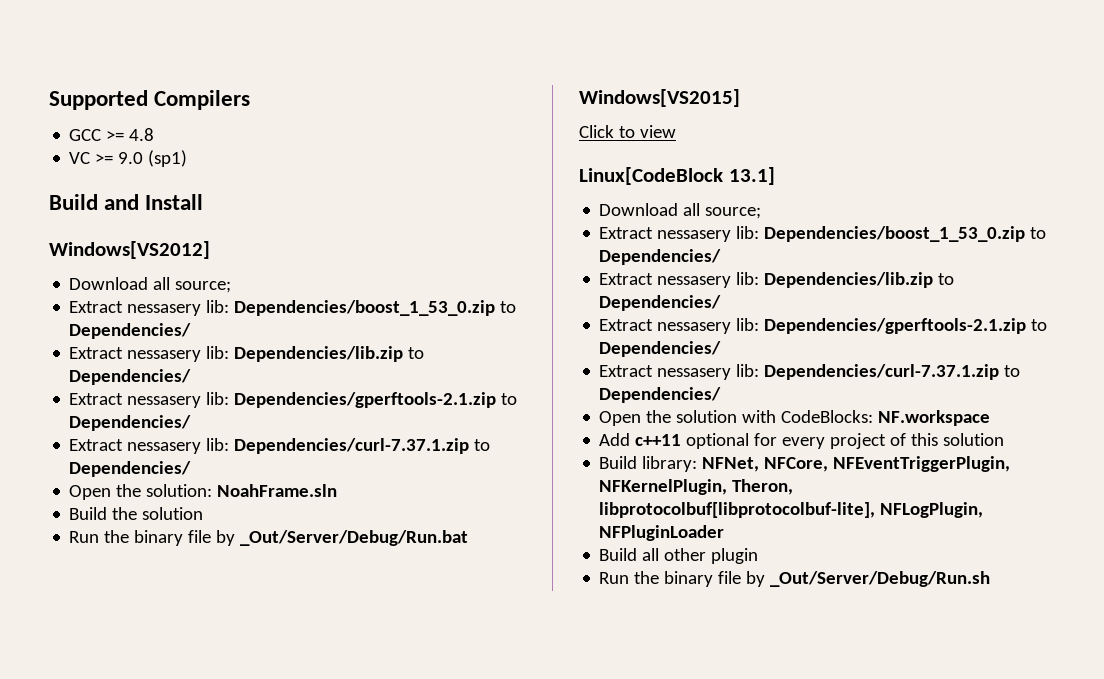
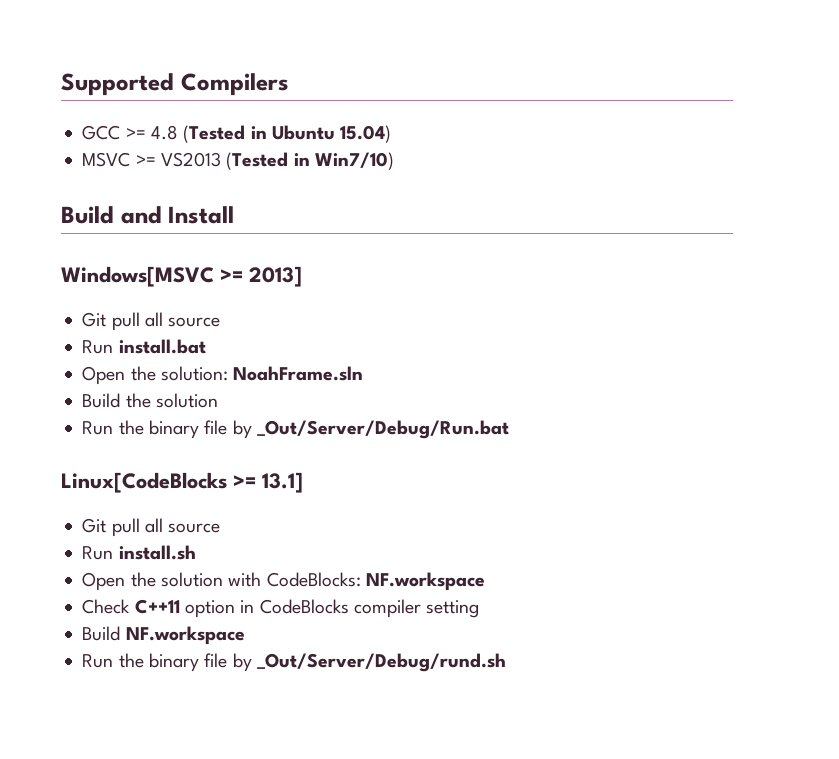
- GCC >= 4.8
- VC >= 9.0 (sp1)
+ GCC >= 4.8 (Tested in Ubuntu 15.04)
+ MSVC >= VS2013 (Tested in Win7/10)
  Build and Install
- Windows[VS2012]
- Download all source;
- Extract nessasery lib: Dependencies/boost_1_53_0.zip to Dependencies/
- Extract nessasery lib: Dependencies/lib.zip to Dependencies/
- Extract nessasery lib: Dependencies/gperftools-2.1.zip to Dependencies/
- Extract nessasery lib: Dependencies/curl-7.37.1.zip to Dependencies/
+ Windows[MSVC >= 2013]
+ Git pull all source
+ Run install.bat
- Windows[VS2015]
- Click to view
- Linux[CodeBlock 13.1]
- Download all source;
- Extract nessasery lib: Dependencies/boost_1_53_0.zip to Dependencies/
- Extract nessasery lib: Dependencies/lib.zip to Dependencies/
- Extract nessasery lib: Dependencies/gperftools-2.1.zip to Dependencies/
- Extract nessasery lib: Dependencies/curl-7.37.1.zip to Dependencies/
+ Linux[CodeBlocks >= 13.1]
+ Git pull all source
+ Run install.sh
- Add c++11 optional for every project of this solution
- Build library: NFNet, NFCore, NFEventTriggerPlugin, NFKernelPlugin, Theron, libprotocolbuf[libprotocolbuf-lite], NFLogPlugin, NFPluginLoader
- Build all other plugin
- Run the binary file by _Out/Server/Debug/Run.sh
+ Check C++11 option in CodeBlocks compiler setting
+ Build NF.workspace
+ Run the binary file by _Out/Server/Debug/rund.sh

